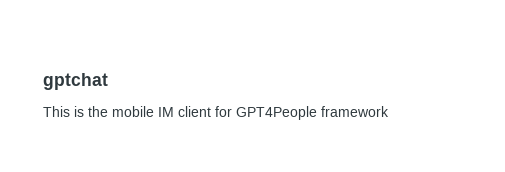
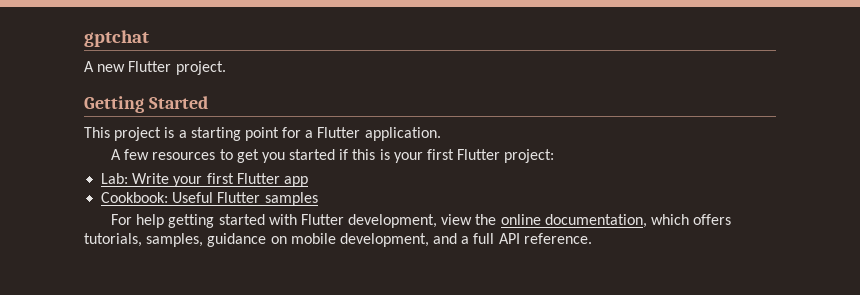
- This is the mobile IM client for GPT4People framework
+ A new Flutter project.
+ Getting Started
+ This project is a starting point for a Flutter application.
+ A few resources to get you started if this is your first Flutter project:
+ Lab: Write your first Flutter app
+ Cookbook: Useful Flutter samples
+ For help getting started with Flutter development, view the online documentation, which offers tutorials, samples, guidance on mobile development, and a full API reference.

